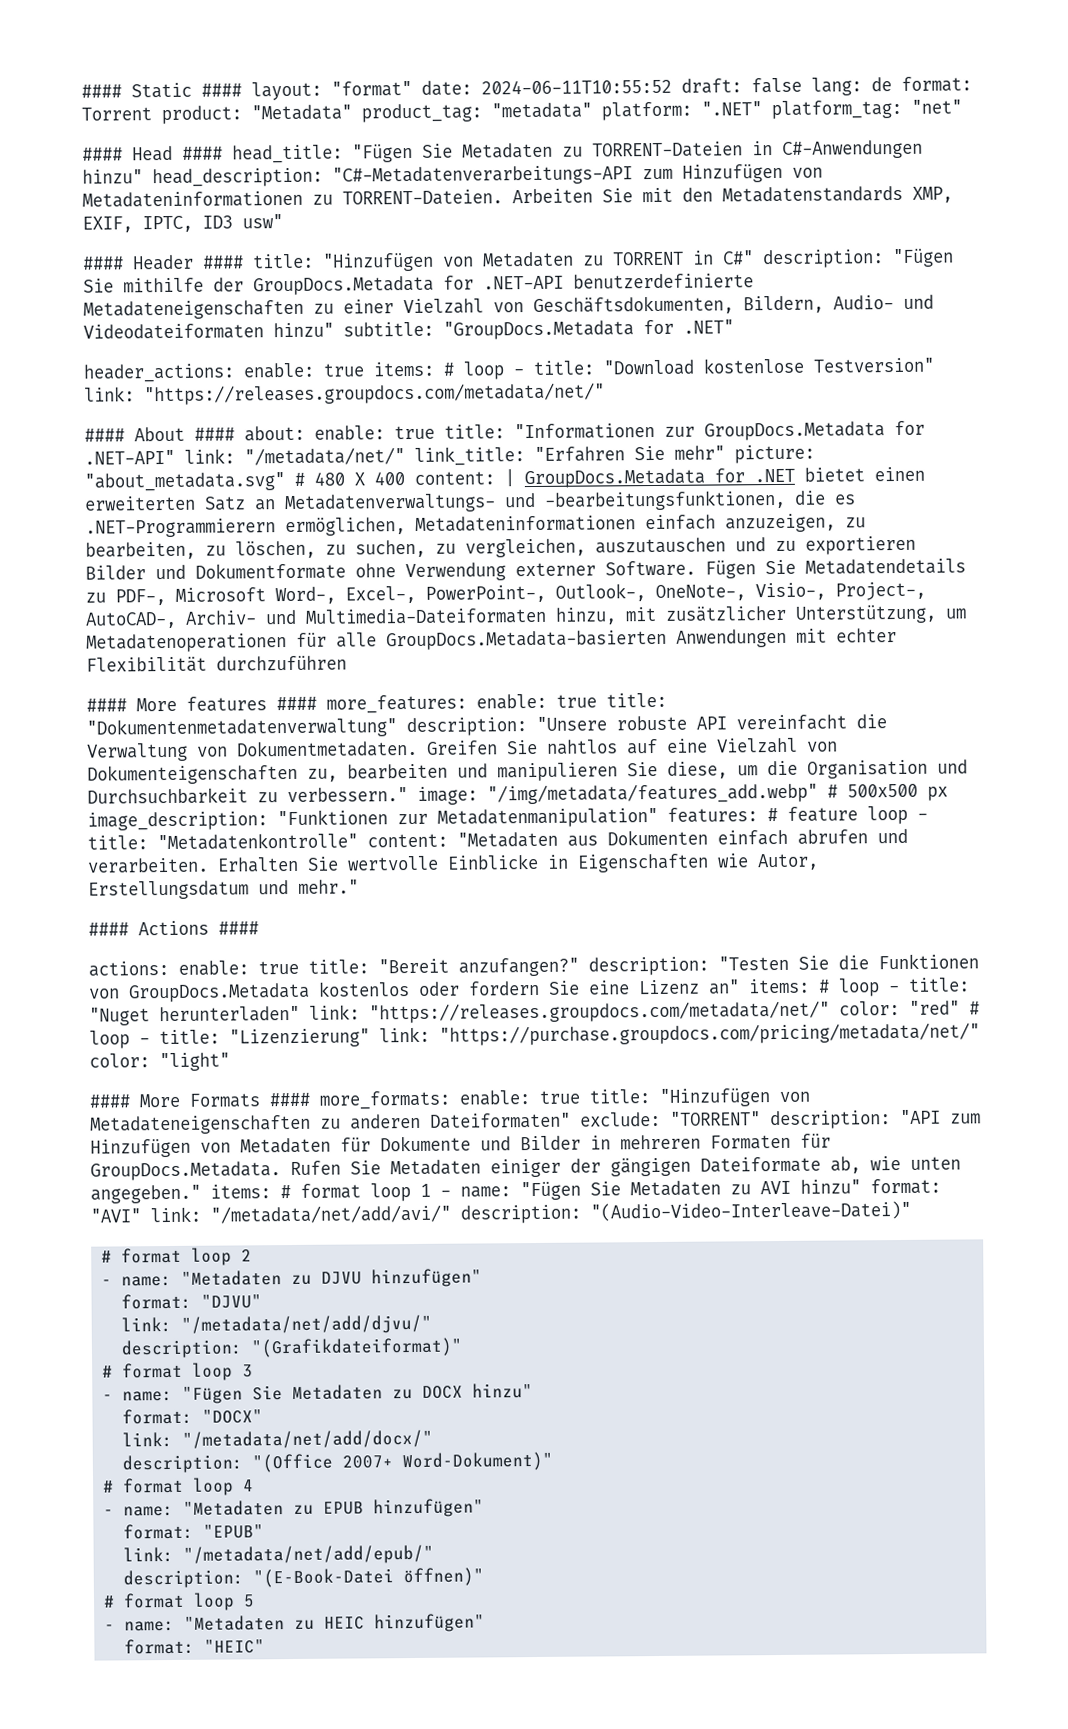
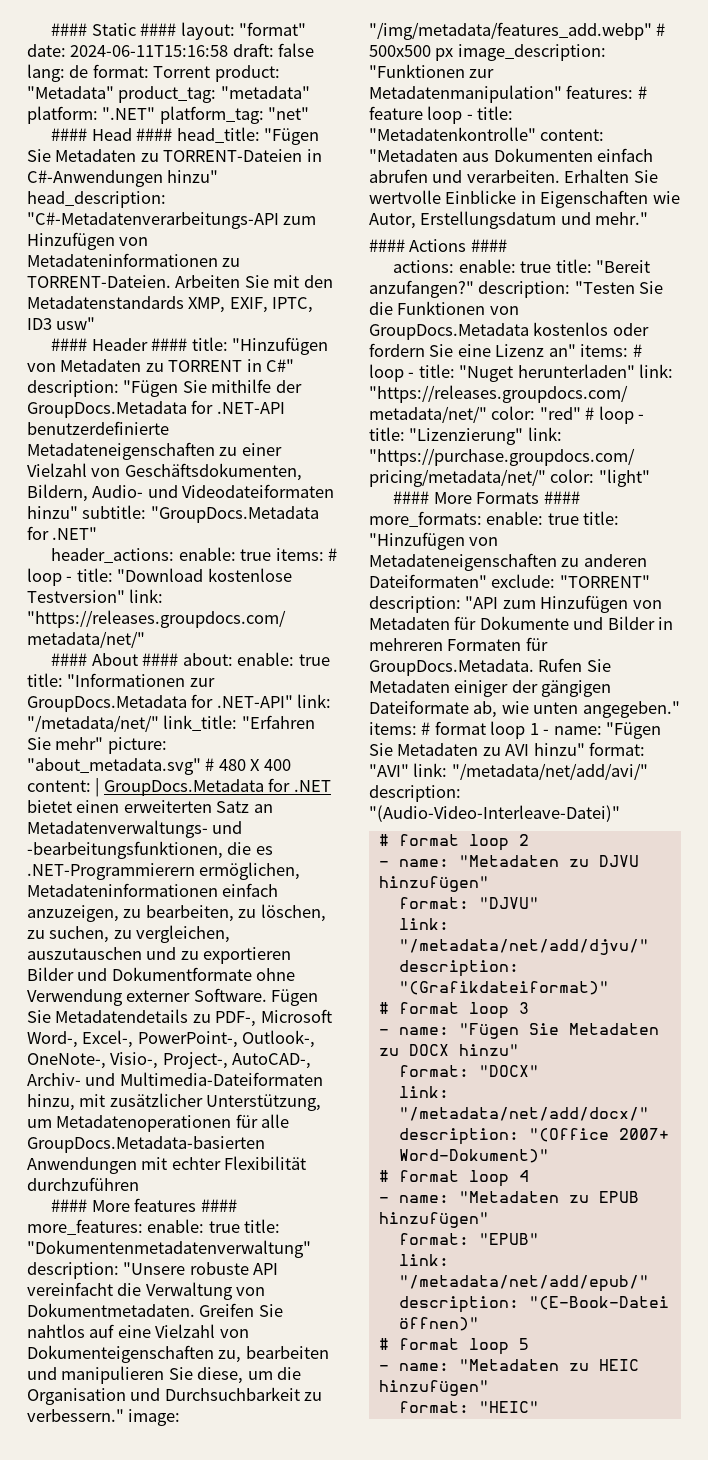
- #### Static #### layout: "format" date: 2024-06-11T10:55:52 draft: false lang: de format: Torrent product: "Metadata" product_tag: "metadata" platform: ".NET" platform_tag: "net"
+ #### Static #### layout: "format" date: 2024-06-11T15:16:58 draft: false lang: de format: Torrent product: "Metadata" product_tag: "metadata" platform: ".NET" platform_tag: "net"

